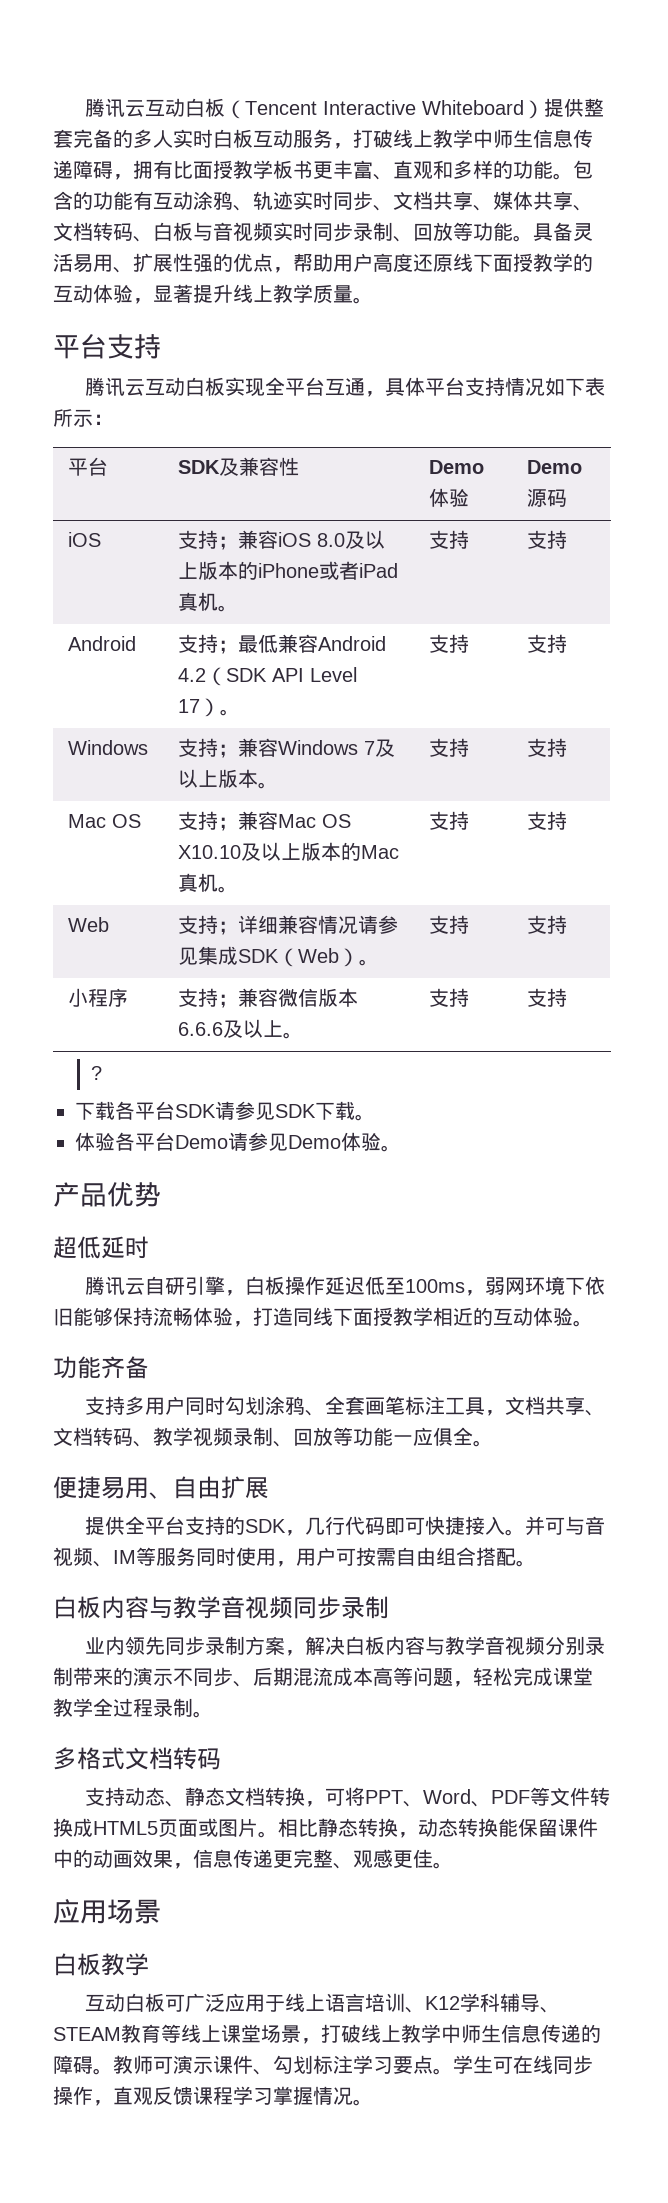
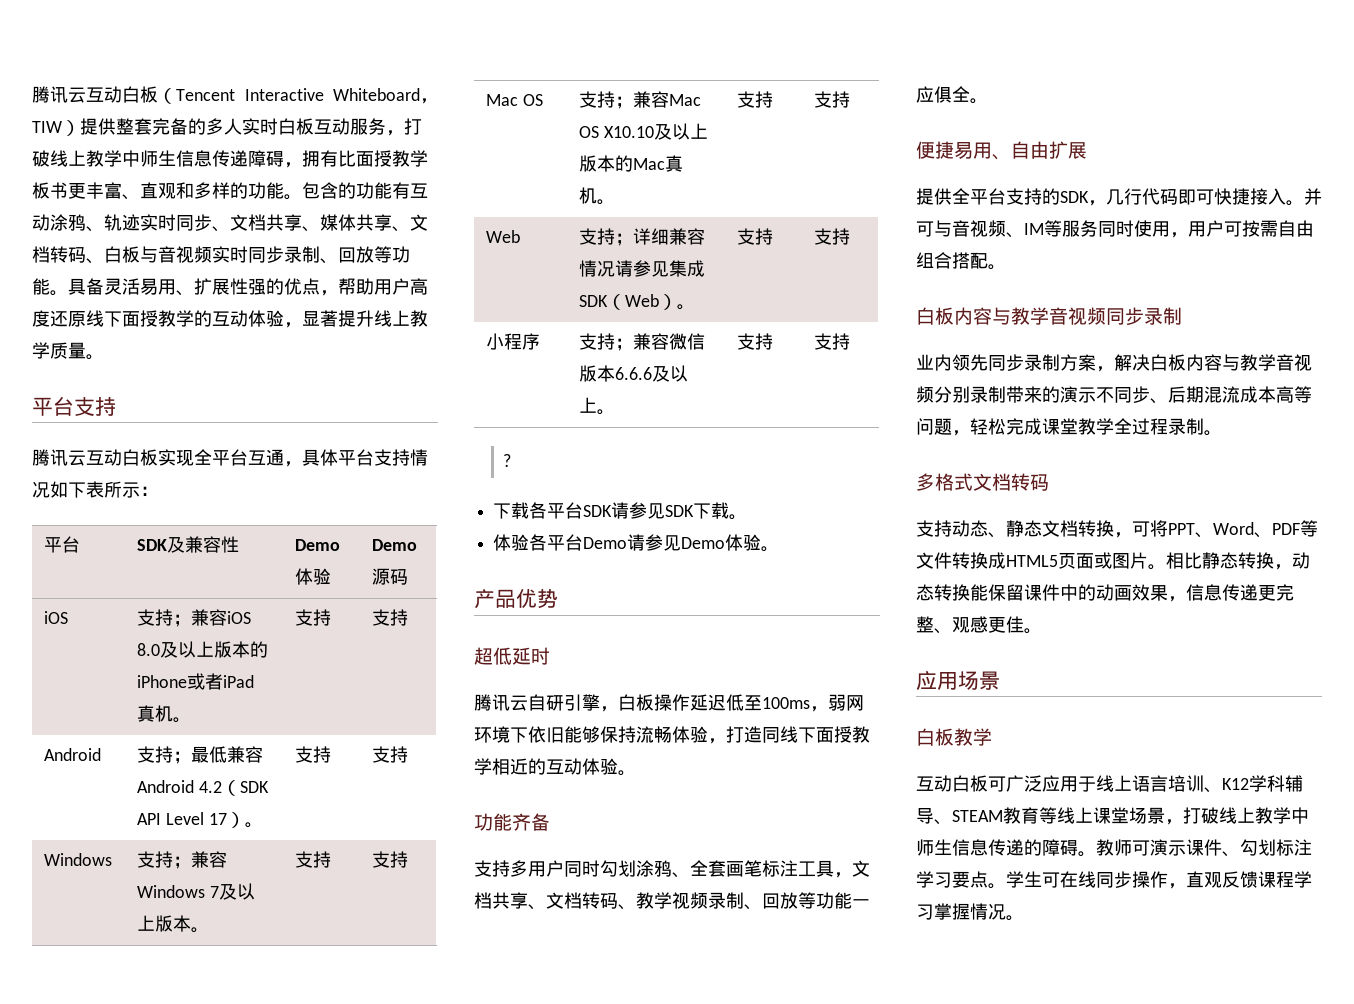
- 腾讯云互动白板（Tencent Interactive Whiteboard）提供整套完备的多人实时白板互动服务，打破线上教学中师生信息传递障碍，拥有比面授教学板书更丰富、直观和多样的功能。
+ 腾讯云互动白板（Tencent Interactive Whiteboard，TIW）提供整套完备的多人实时白板互动服务，打破线上教学中师生信息传递障碍，拥有比面授教学板书更丰富、直观和多样的功能。

